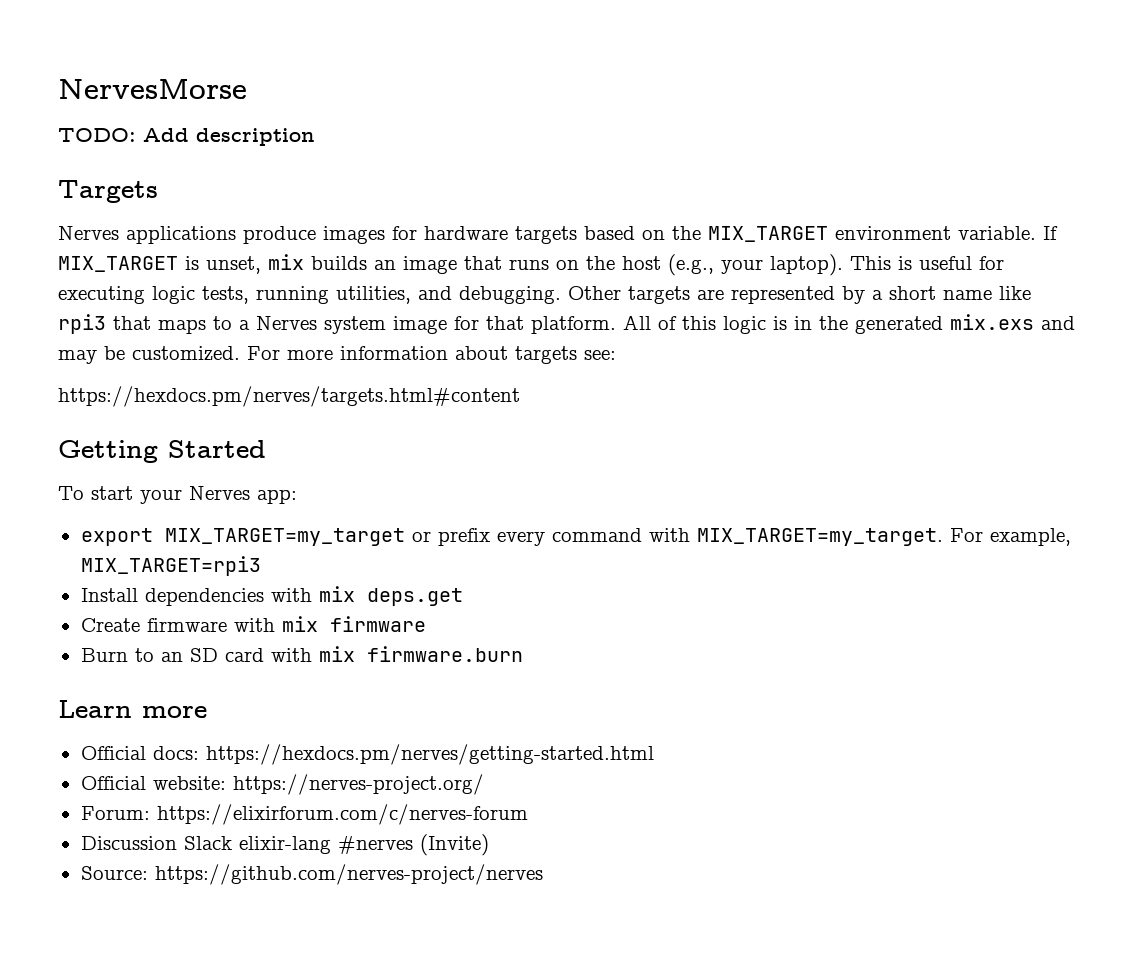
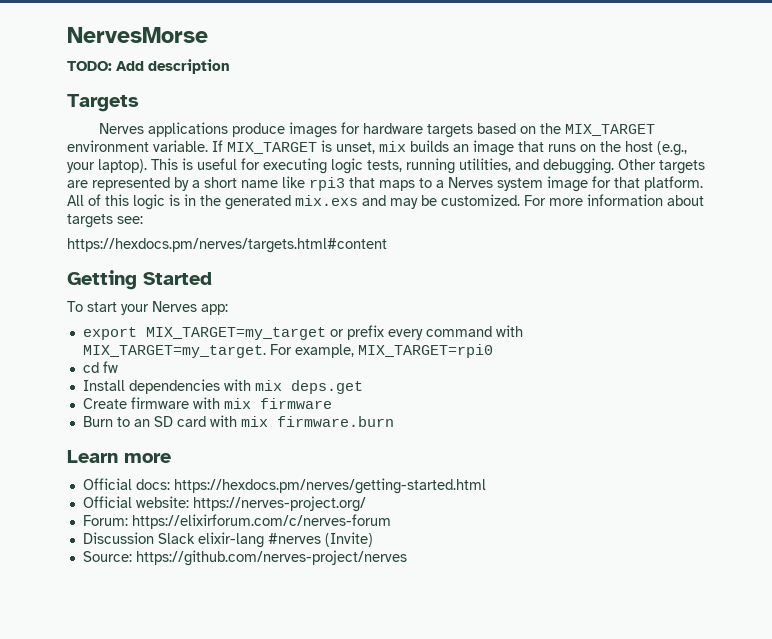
- For example, MIX_TARGET=rpi3
+ For example, MIX_TARGET=rpi0
+ cd fw

